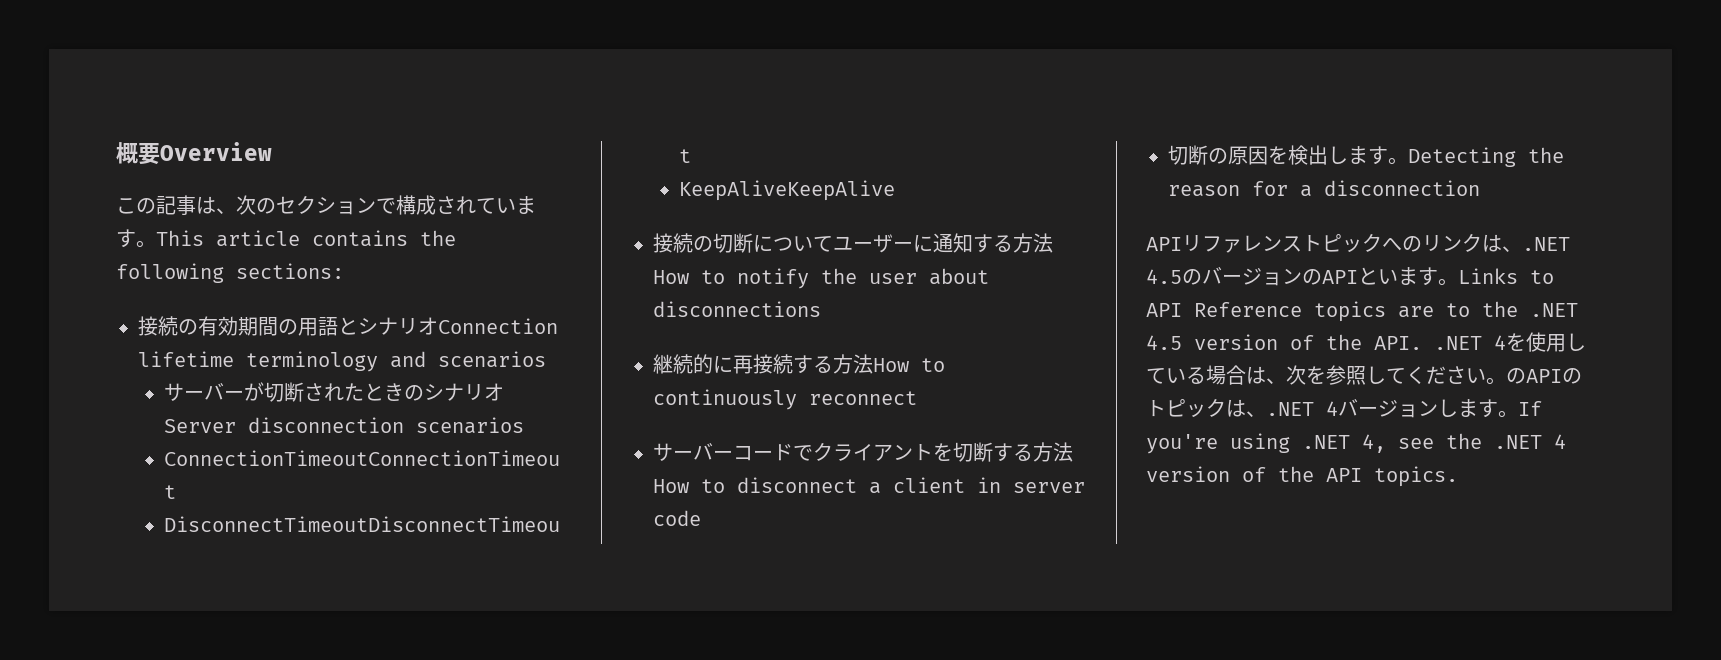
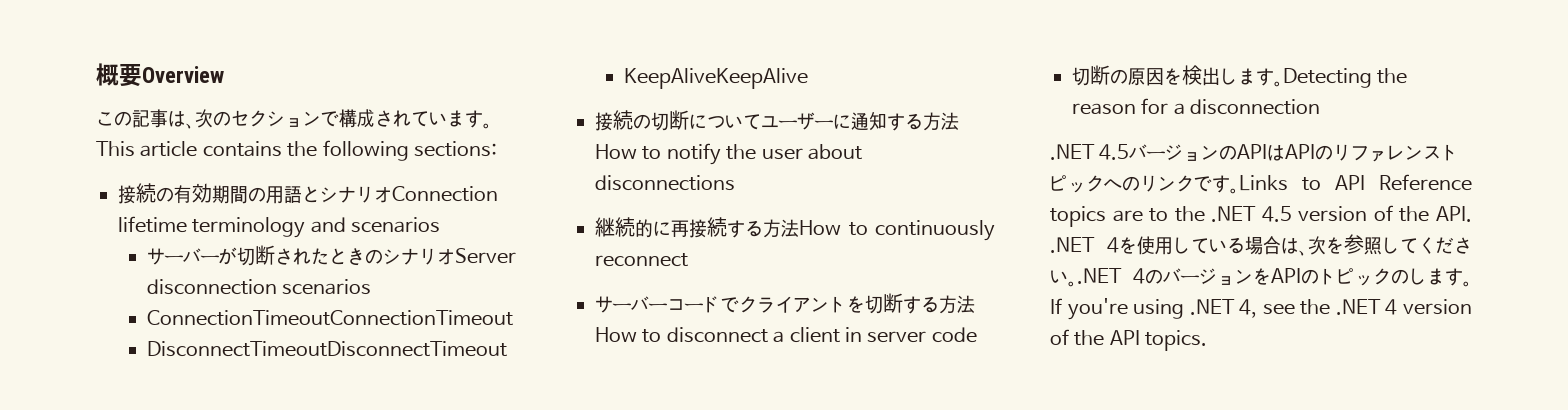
- APIリファレンストピックへのリンクは、.NET 4.5のバージョンのAPIといます。
+ .NET 4.5バージョンのAPIはAPIのリファレンストピックへのリンクです。
- Links to API Reference topics are to the .NET 4.5 version of the API. .NET 4を使用している場合は、次を参照してください。のAPIのトピックは、.NET 4バージョンします。
+ Links to API Reference topics are to the .NET 4.5 version of the API. .NET 4を使用している場合は、次を参照してください。.NET 4のバージョンをAPIのトピックのします。

